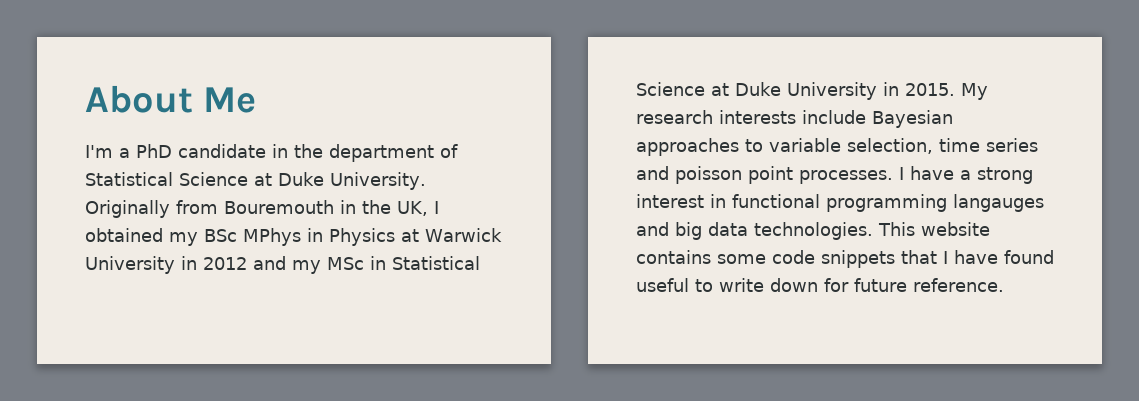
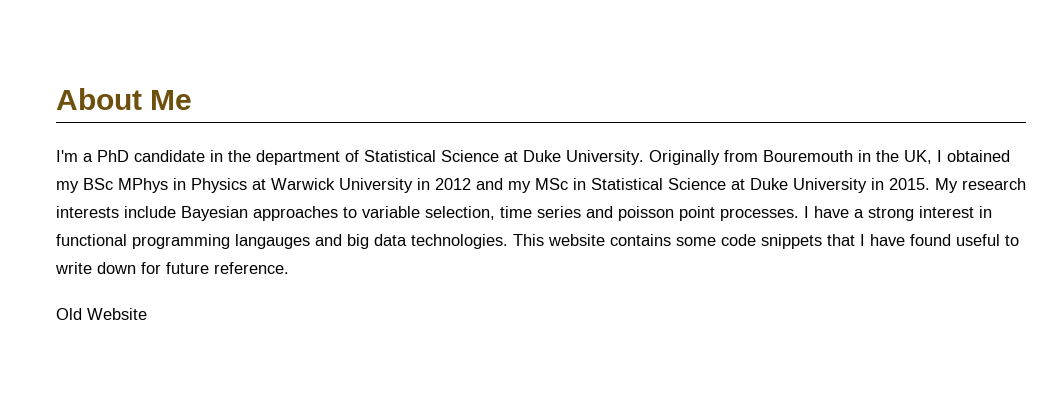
+ Old Website

